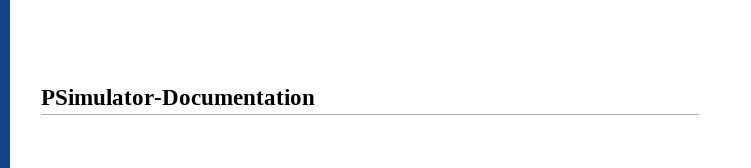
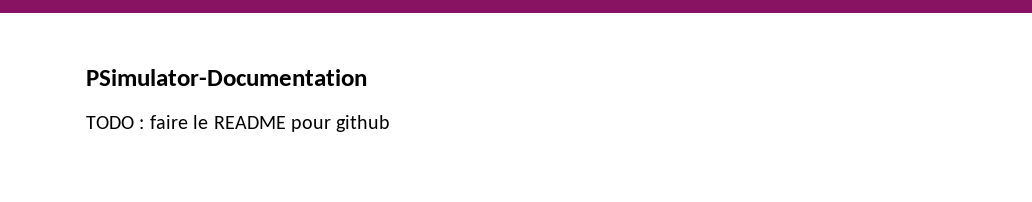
+ TODO : faire le README pour github

